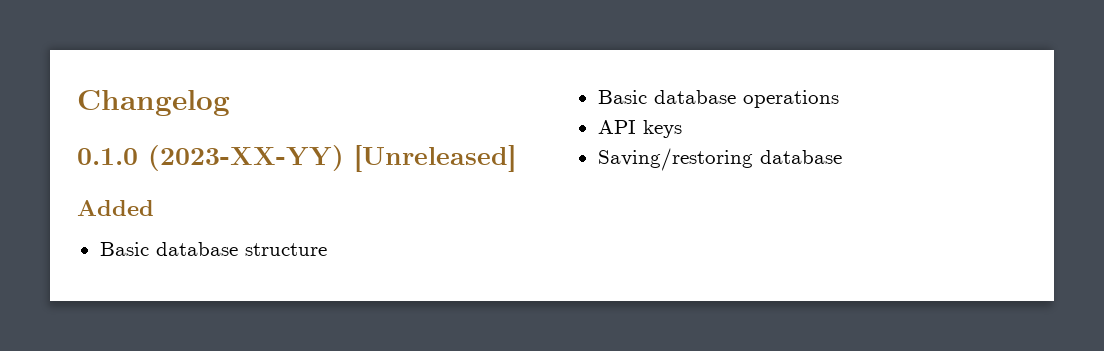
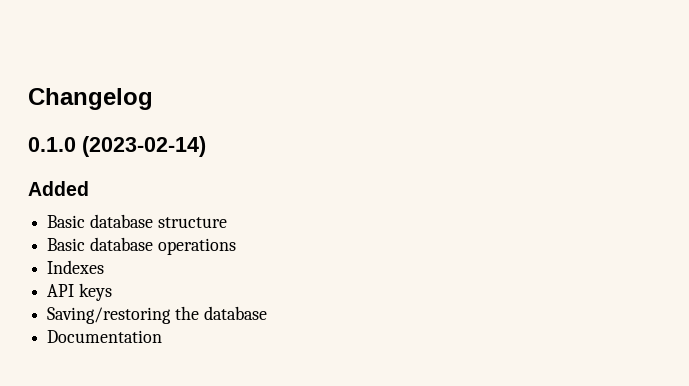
- 0.1.0 (2023-XX-YY) [Unreleased]
+ 0.1.0 (2023-02-14)
+ Indexes
- Saving/restoring database
+ Saving/restoring the database
+ Documentation

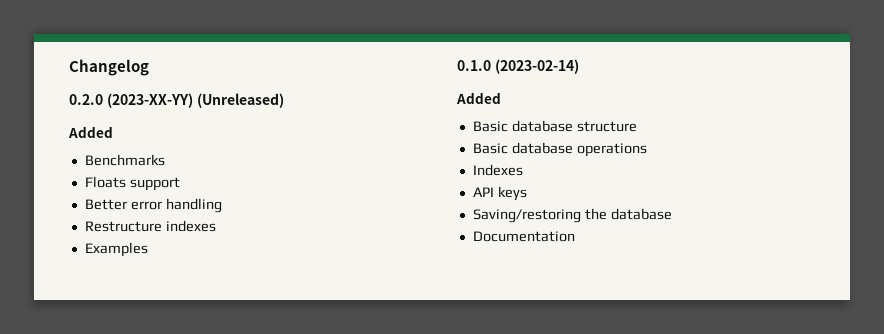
+ 0.2.0 (2023-XX-YY) (Unreleased)
+ Added
+ Benchmarks
+ Floats support
+ Better error handling
+ Restructure indexes
+ Examples

